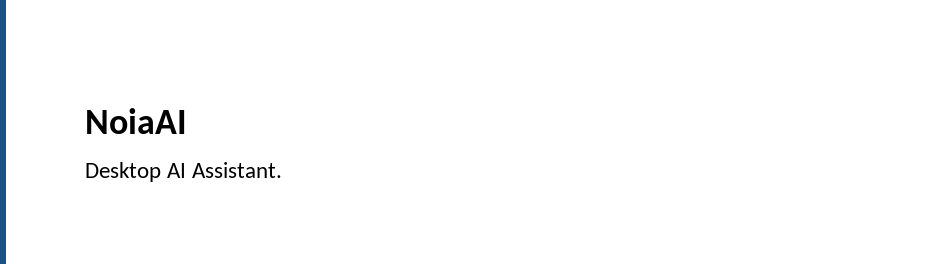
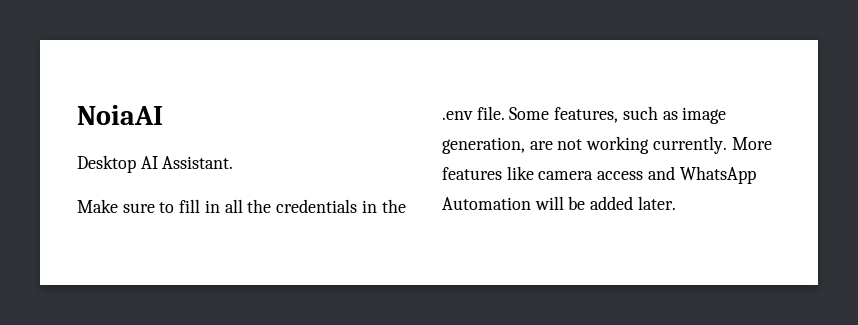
+ Make sure to fill in all the credentials in the .env file. Some features, such as image generation, are not working currently. More features like camera access and WhatsApp Automation will be added later.

